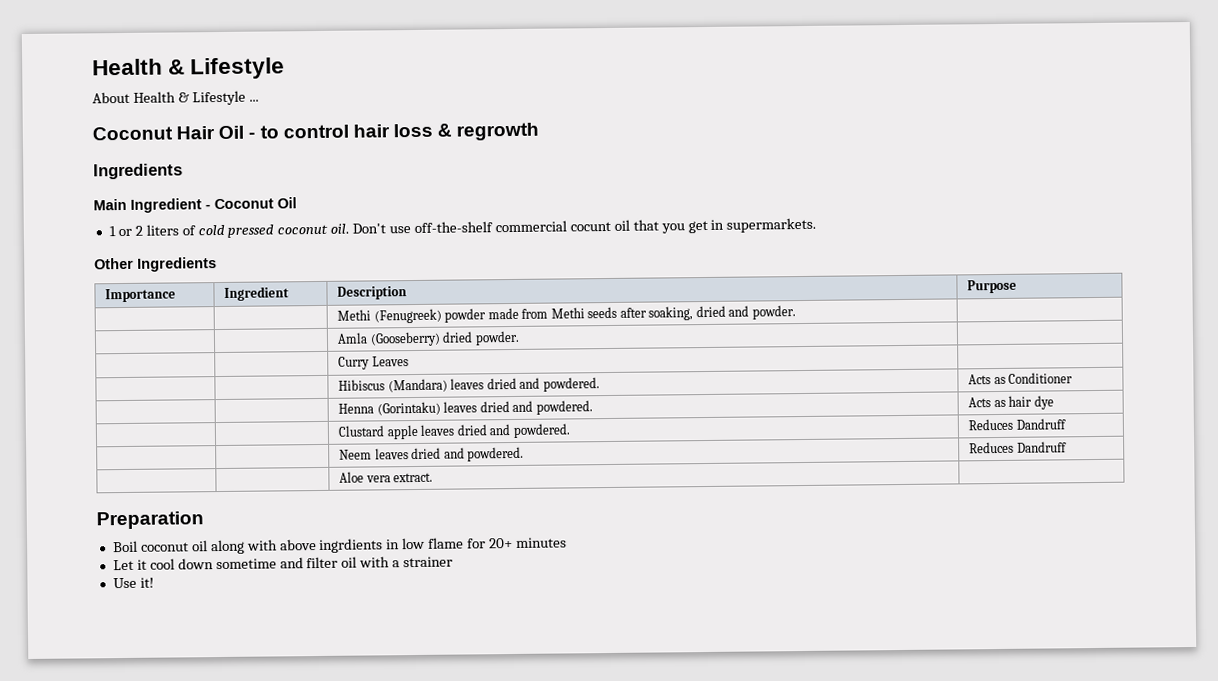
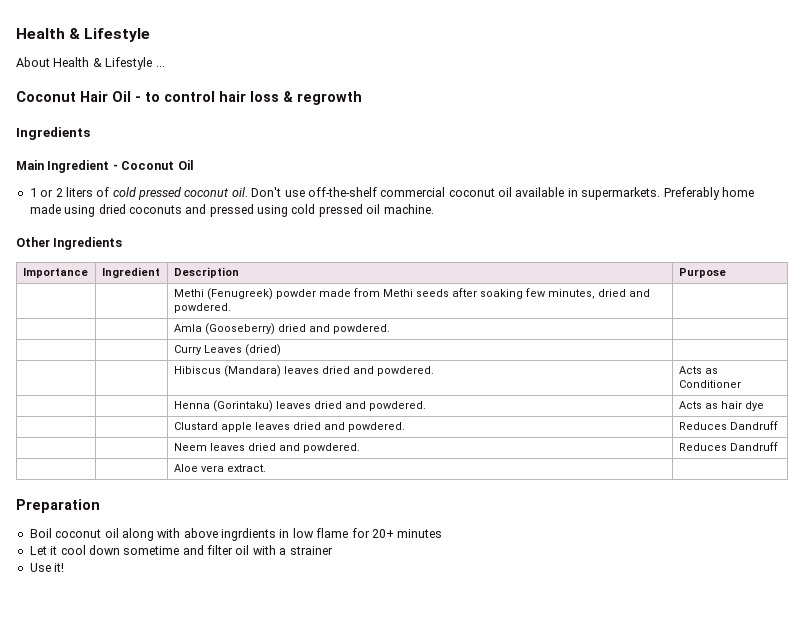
- Don't use off-the-shelf commercial cocunt oil that you get in supermarkets.
+ Don't use off-the-shelf commercial coconut oil available in supermarkets. Preferably home made using dried coconuts and pressed using cold pressed oil machine.
- | | Methi (Fenugreek) powder made from Methi seeds after soaking, dried and powder. |
+ | | Methi (Fenugreek) powder made from Methi seeds after soaking few minutes, dried and powdered. |
- | | Amla (Gooseberry) dried powder. |
+ | | Amla (Gooseberry) dried and powdered. |
- | | Curry Leaves |
+ | | Curry Leaves (dried) |

